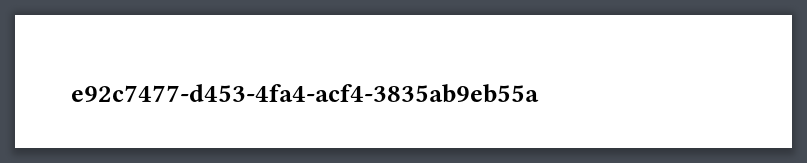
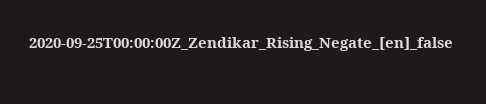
- e92c7477-d453-4fa4-acf4-3835ab9eb55a
+ 2020-09-25T00:00:00Z_Zendikar_Rising_Negate_[en]_false

